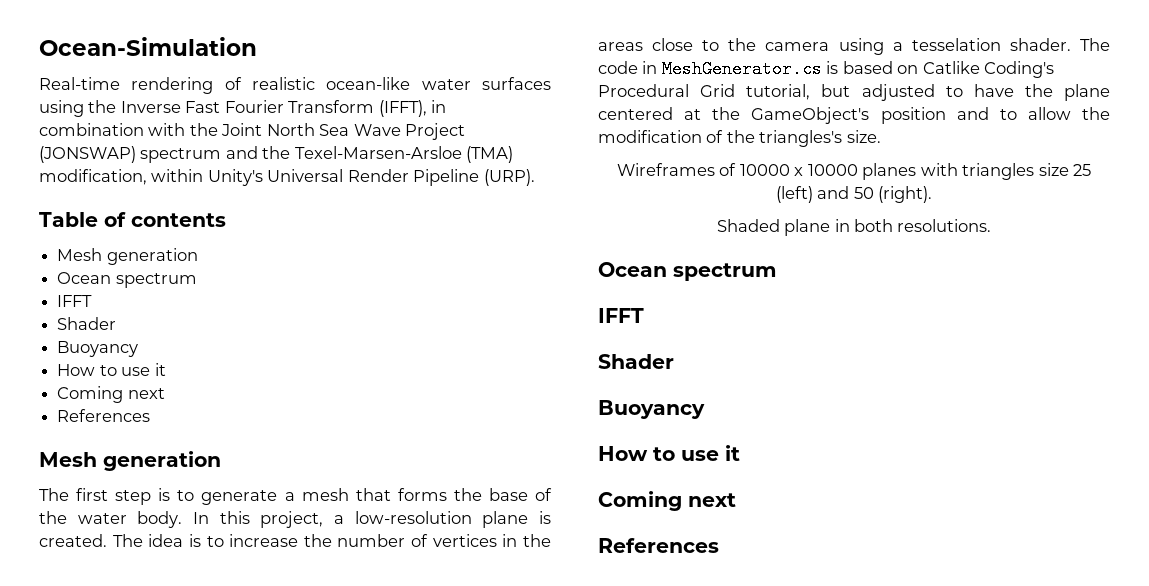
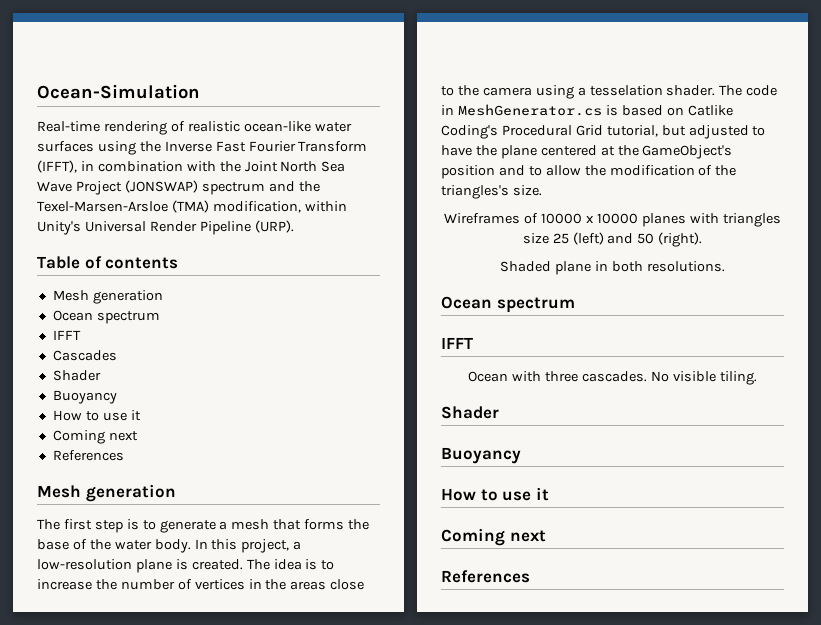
+ Cascades
+ Ocean with three cascades. No visible tiling.

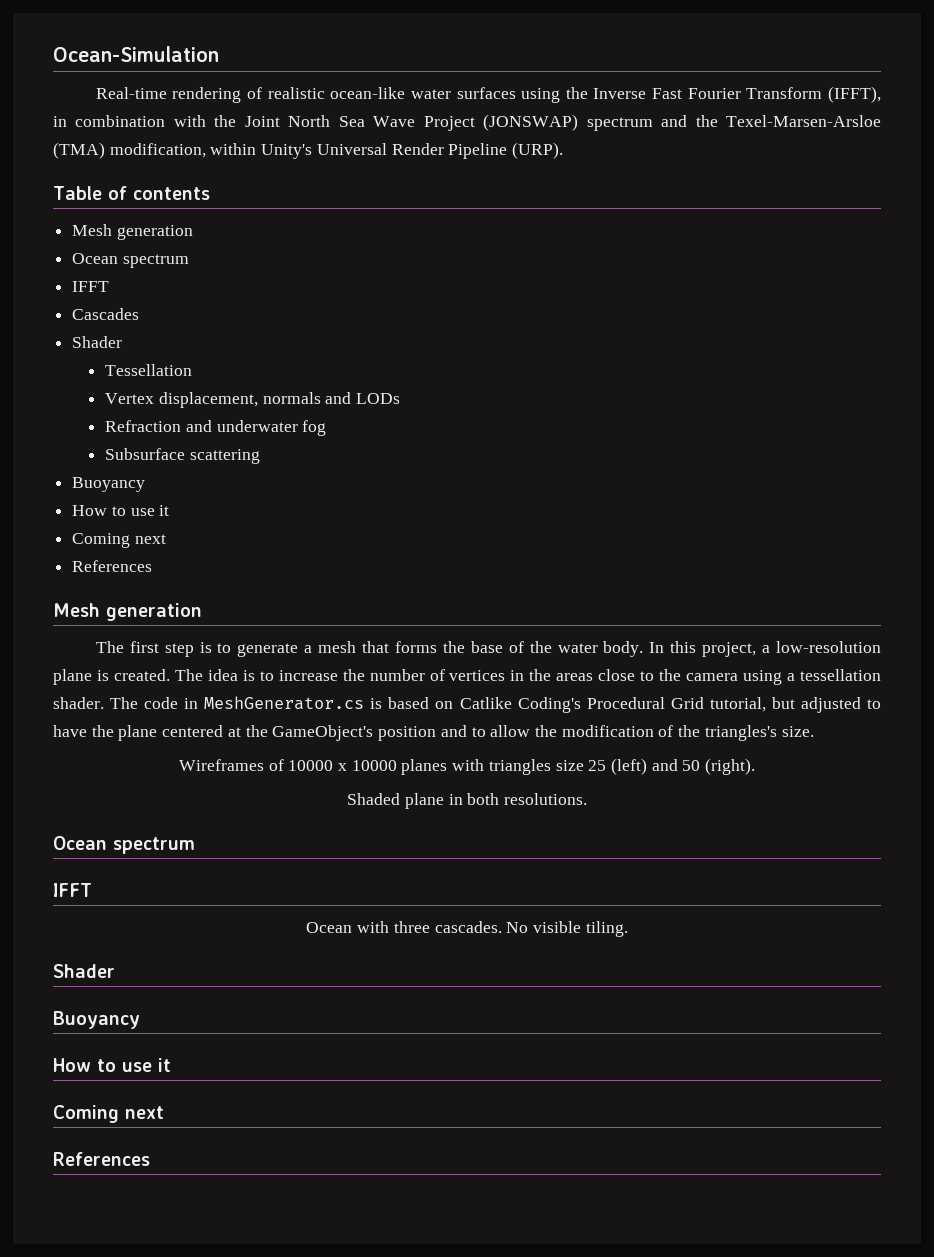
+ Tessellation
+ Vertex displacement, normals and LODs
+ Refraction and underwater fog
+ Subsurface scattering
- The idea is to increase the number of vertices in the areas close to the camera using a tesselation shader.
+ The idea is to increase the number of vertices in the areas close to the camera using a tessellation shader.

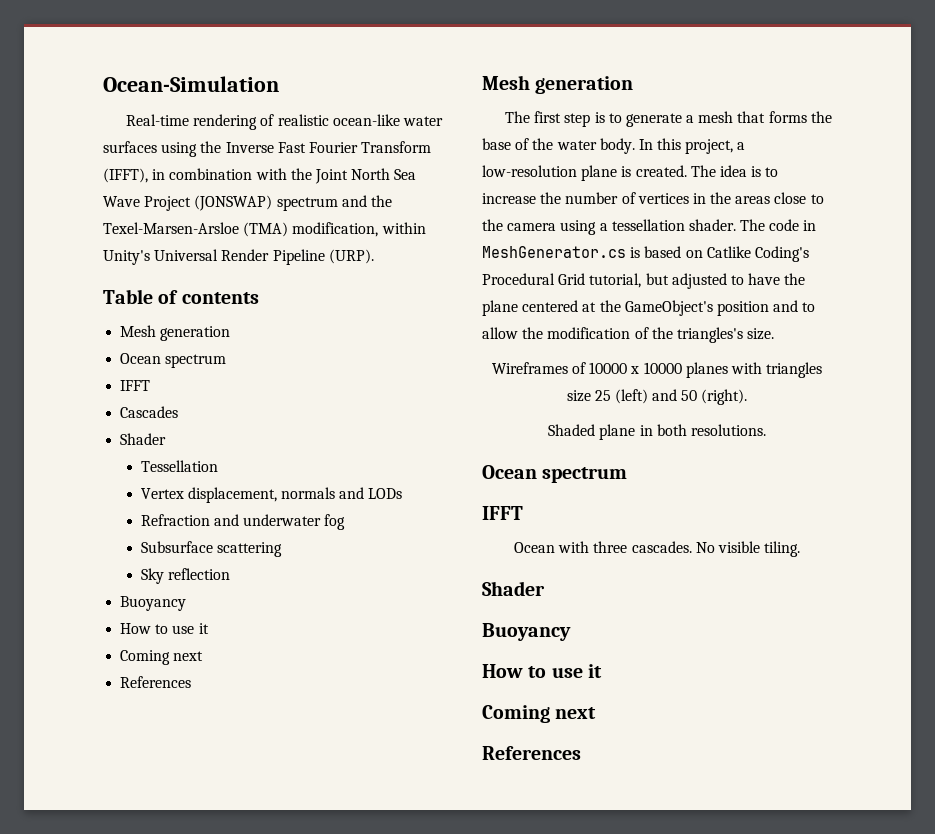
+ Sky reflection

